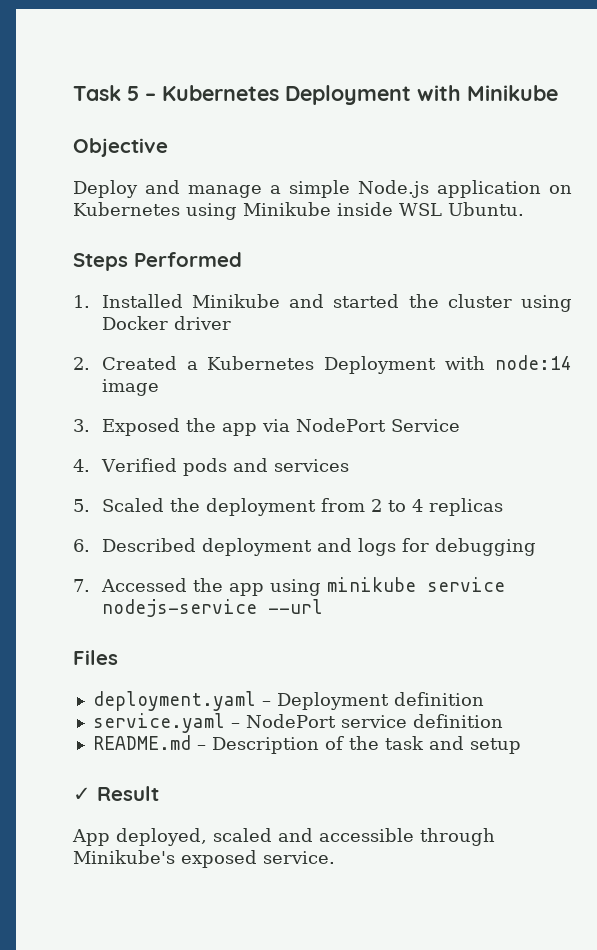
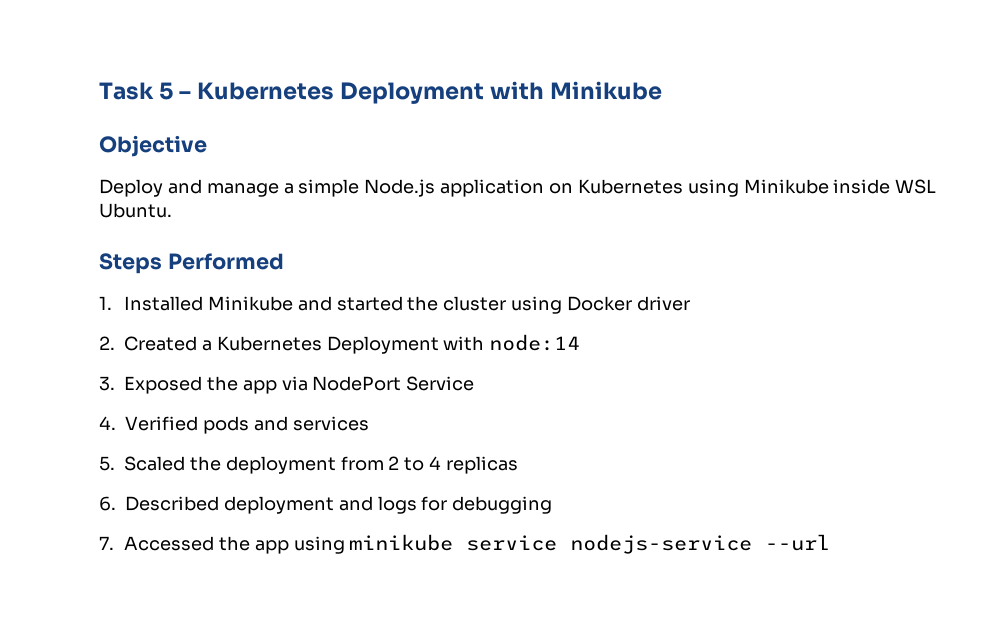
- 2. Created a Kubernetes Deployment with node:14 image
+ 2. Created a Kubernetes Deployment with node:14
- Files
- deployment.yaml – Deployment definition
- service.yaml – NodePort service definition
- README.md – Description of the task and setup
- ✓ Result
- App deployed, scaled and accessible through Minikube's exposed service.

